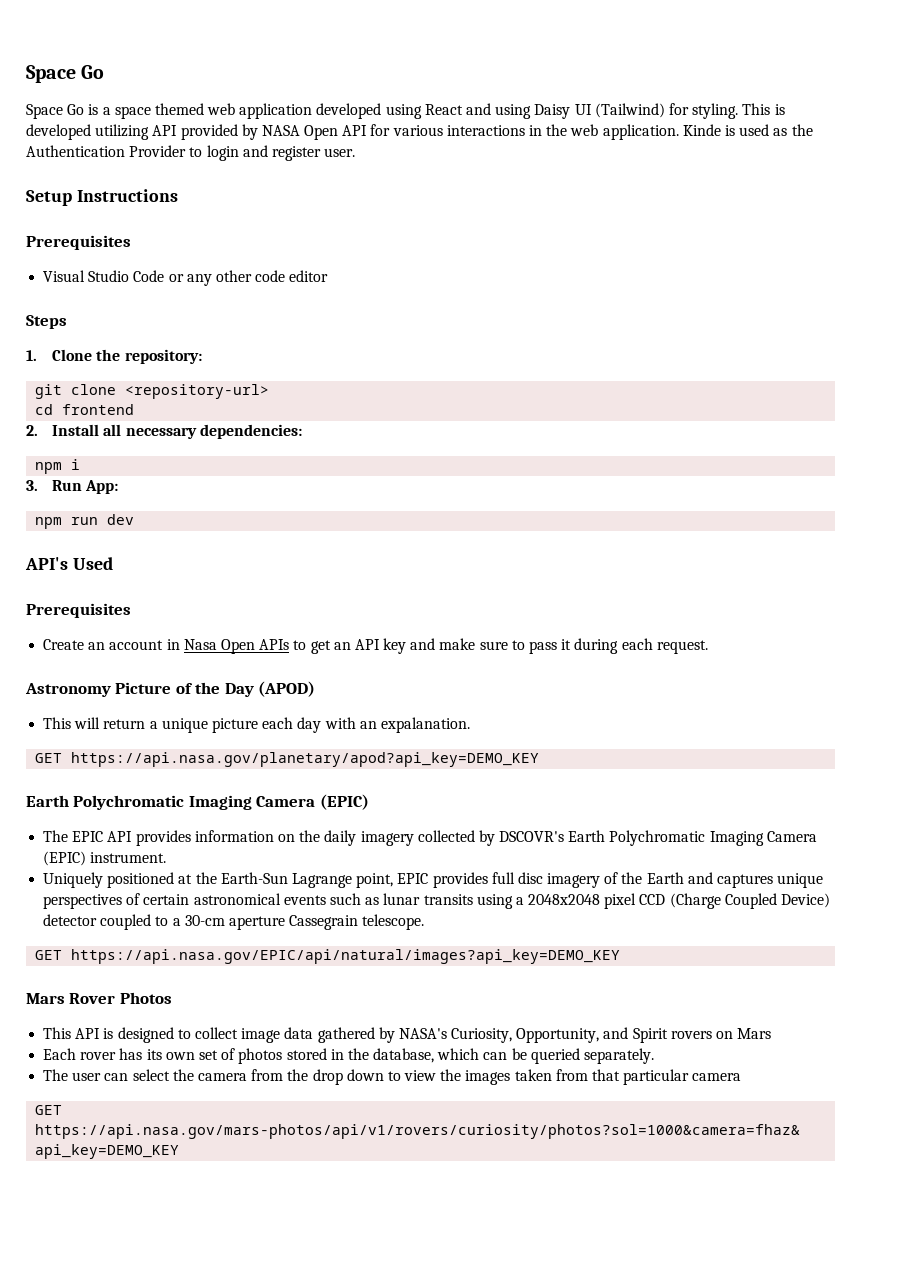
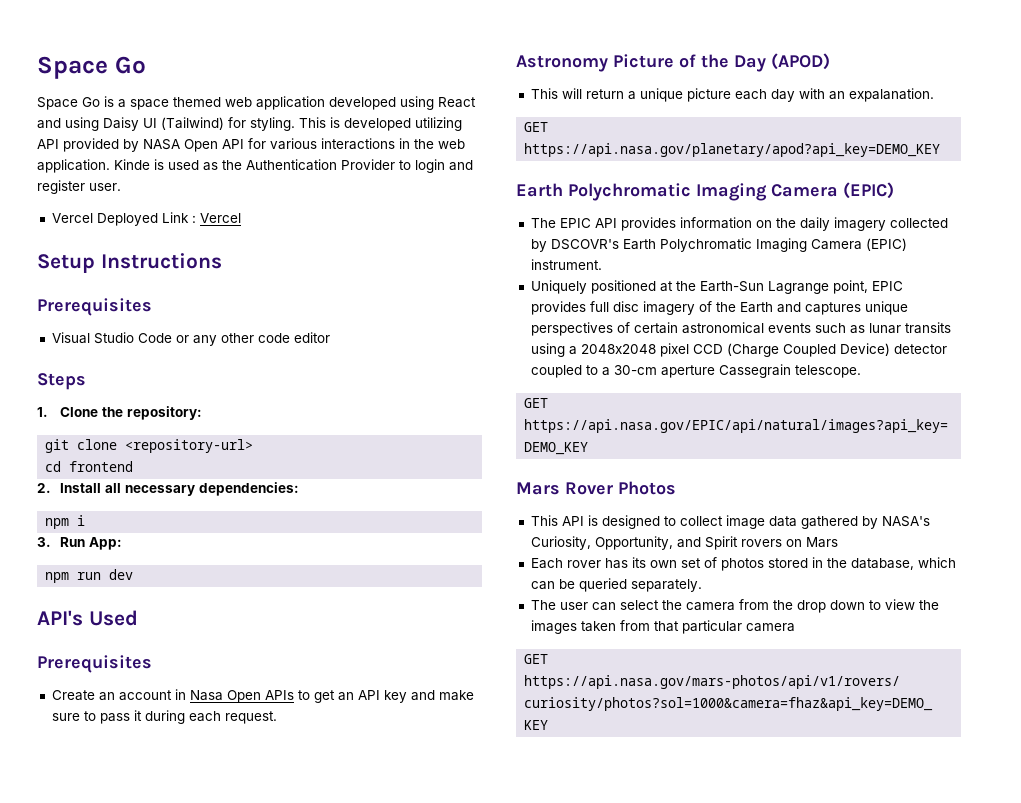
+ Vercel Deployed Link : Vercel

